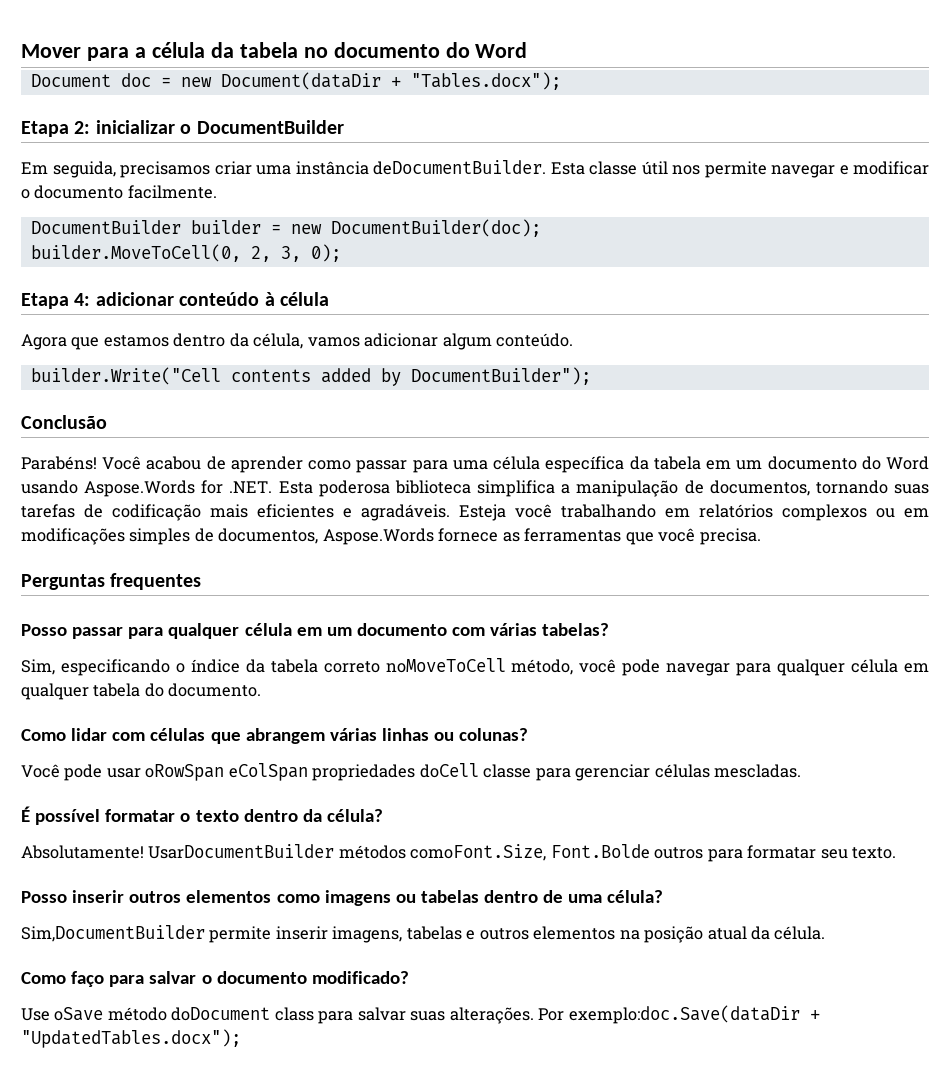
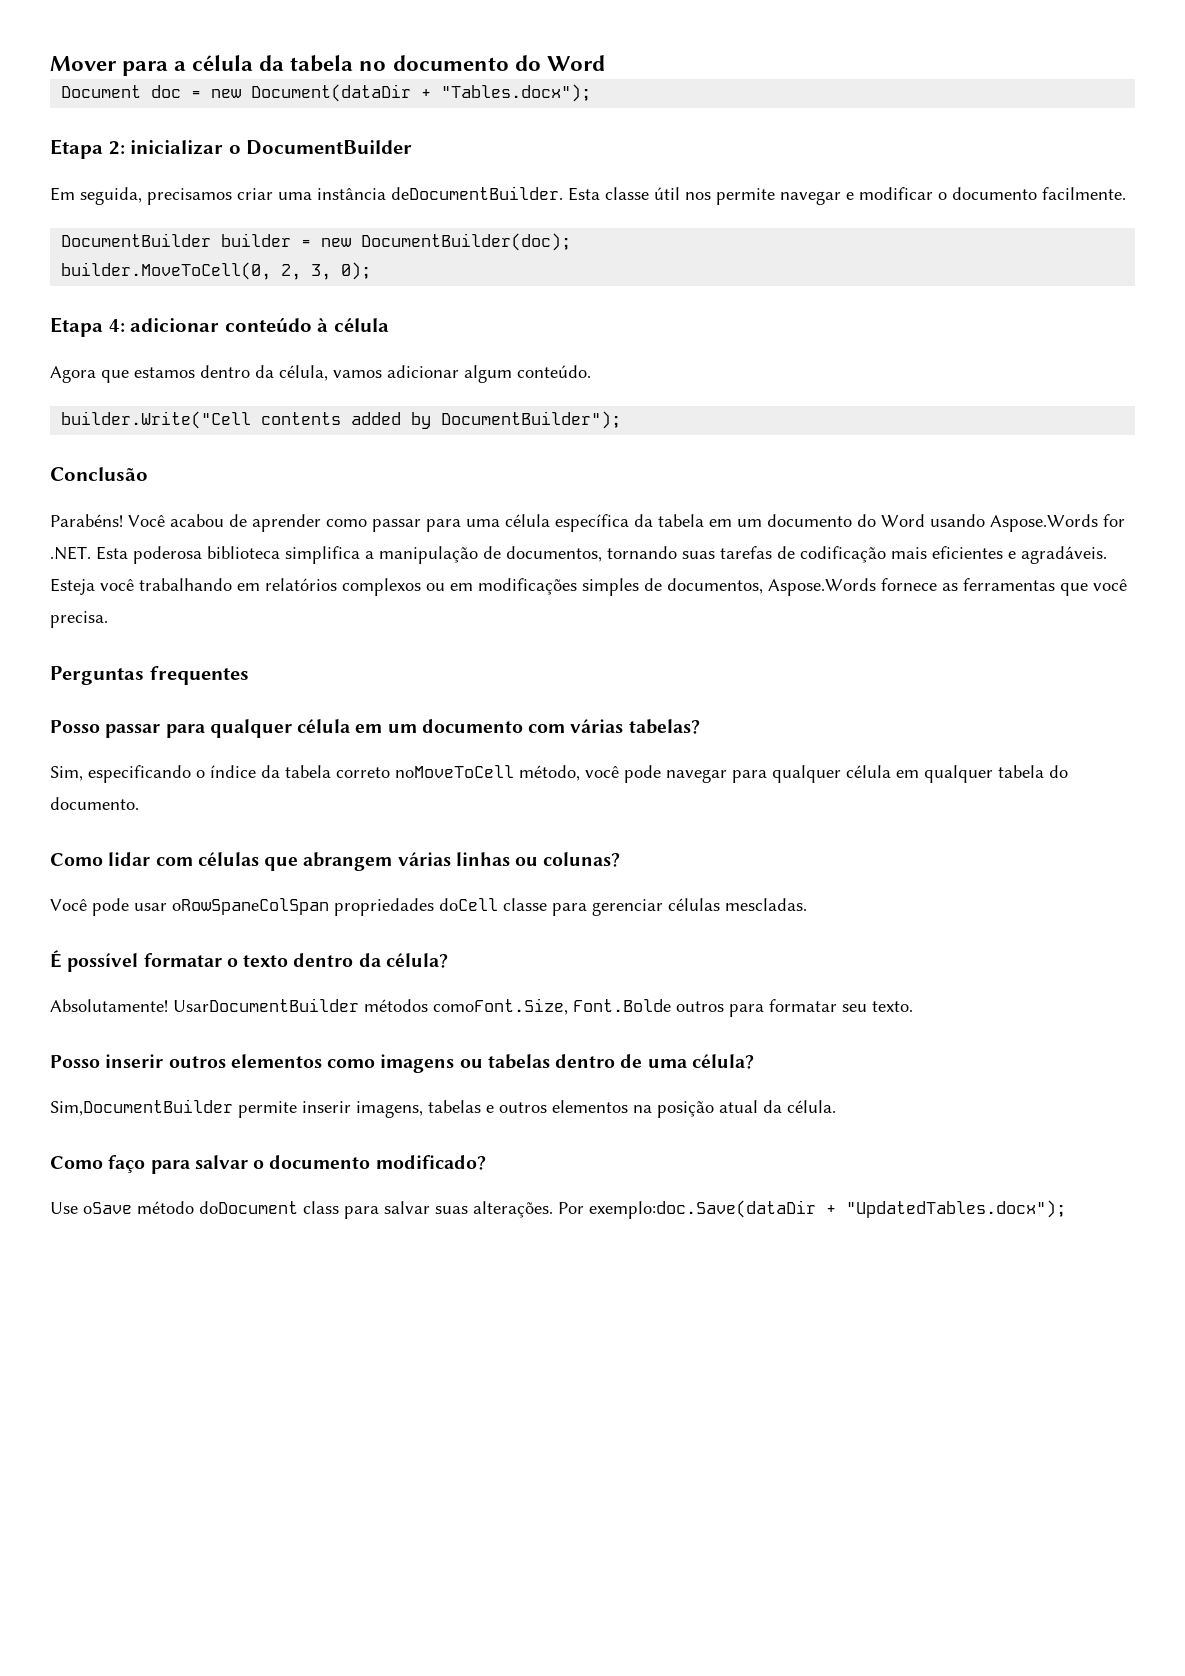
- Você pode usar oRowSpan eColSpan propriedades doCell classe para gerenciar células mescladas.
+ Você pode usar oRowSpaneColSpan propriedades doCell classe para gerenciar células mescladas.

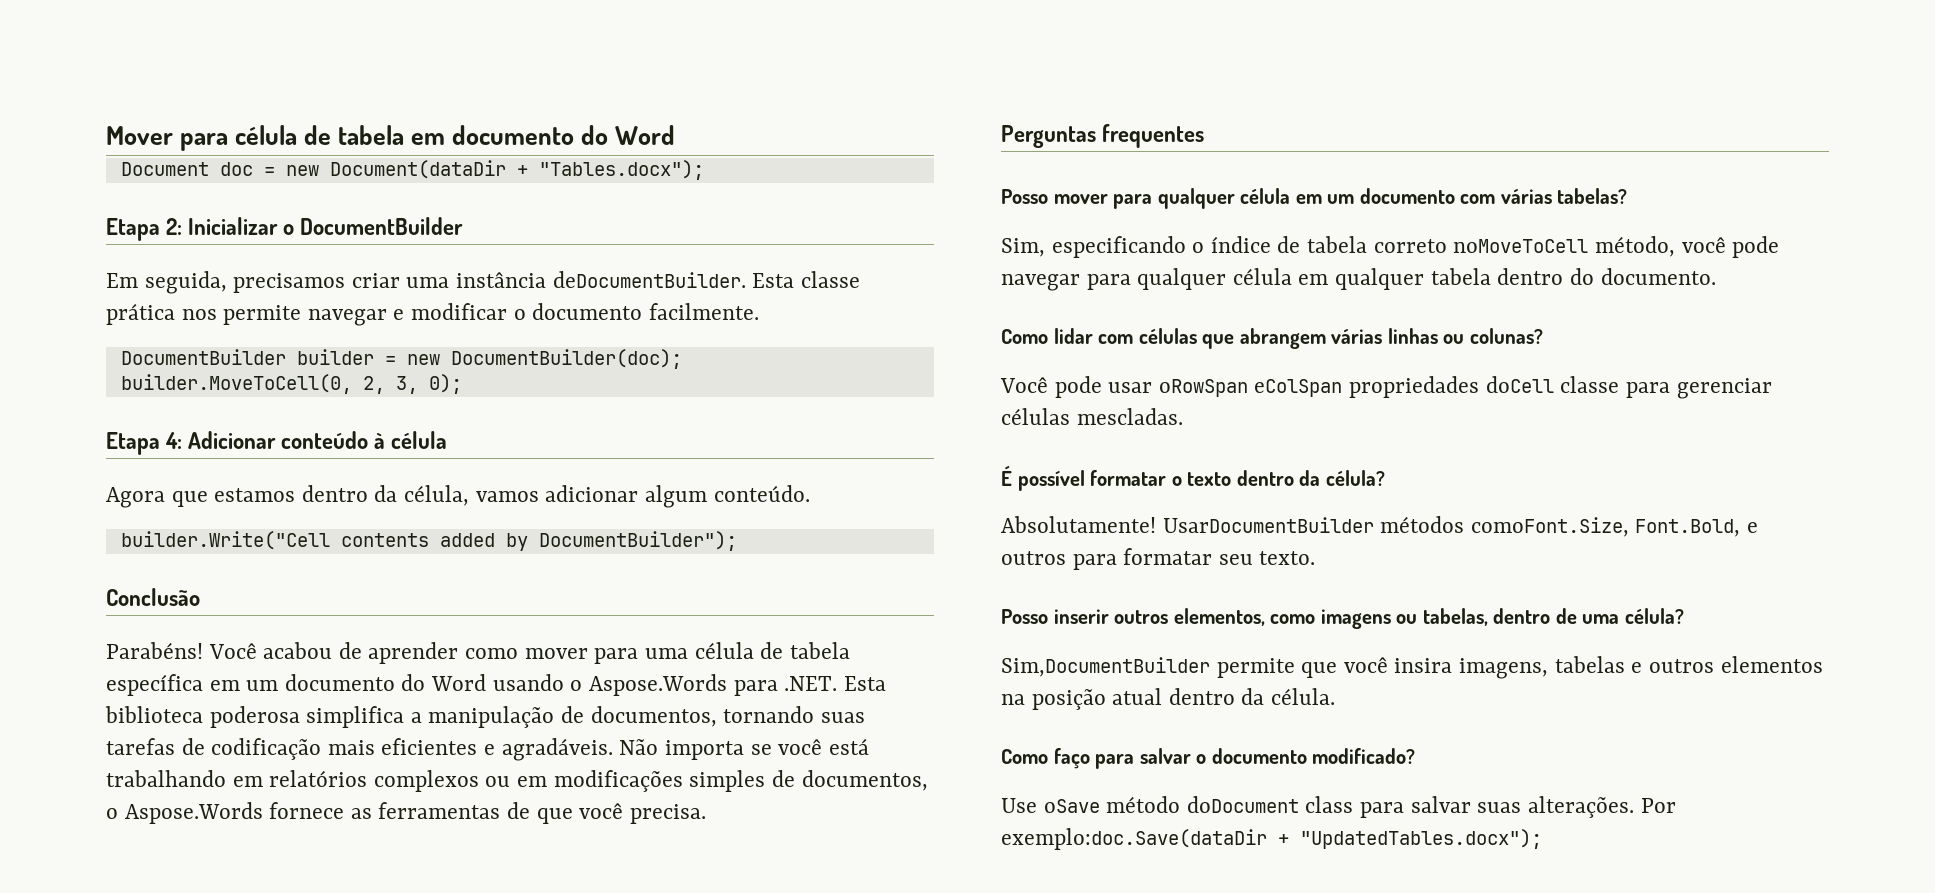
- Mover para a célula da tabela no documento do Word
+ Mover para célula de tabela em documento do Word
- Etapa 2: inicializar o DocumentBuilder
+ Etapa 2: Inicializar o DocumentBuilder
- Esta classe útil nos permite navegar e modificar o documento facilmente.
+ Esta classe prática nos permite navegar e modificar o documento facilmente.
- Etapa 4: adicionar conteúdo à célula
+ Etapa 4: Adicionar conteúdo à célula
- Você acabou de aprender como passar para uma célula específica da tabela em um documento do Word usando Aspose.Words for .NET. Esta poderosa biblioteca simplifica a manipulação de documentos, tornando suas tarefas de codificação mais eficientes e agradáveis.
+ Você acabou de aprender como mover para uma célula de tabela específica em um documento do Word usando o Aspose.Words para .NET. Esta biblioteca poderosa simplifica a manipulação de documentos, tornando suas tarefas de codificação mais eficientes e agradáveis.
- Esteja você trabalhando em relatórios complexos ou em modificações simples de documentos, Aspose.Words fornece as ferramentas que você precisa.
+ Não importa se você está trabalhando em relatórios complexos ou em modificações simples de documentos, o Aspose.Words fornece as ferramentas de que você precisa.
- Posso passar para qualquer célula em um documento com várias tabelas?
+ Posso mover para qualquer célula em um documento com várias tabelas?
- Sim, especificando o índice da tabela correto noMoveToCell método, você pode navegar para qualquer célula em qualquer tabela do documento.
+ Sim, especificando o índice de tabela correto noMoveToCell método, você pode navegar para qualquer célula em qualquer tabela dentro do documento.
- Você pode usar oRowSpaneColSpan propriedades doCell classe para gerenciar células mescladas.
+ Você pode usar oRowSpan eColSpan propriedades doCell classe para gerenciar células mescladas.
- UsarDocumentBuilder métodos comoFont.Size, Font.Bolde outros para formatar seu texto.
+ UsarDocumentBuilder métodos comoFont.Size, Font.Bold, e outros para formatar seu texto.
- Posso inserir outros elementos como imagens ou tabelas dentro de uma célula?
+ Posso inserir outros elementos, como imagens ou tabelas, dentro de uma célula?
- Sim,DocumentBuilder permite inserir imagens, tabelas e outros elementos na posição atual da célula.
+ Sim,DocumentBuilder permite que você insira imagens, tabelas e outros elementos na posição atual dentro da célula.

